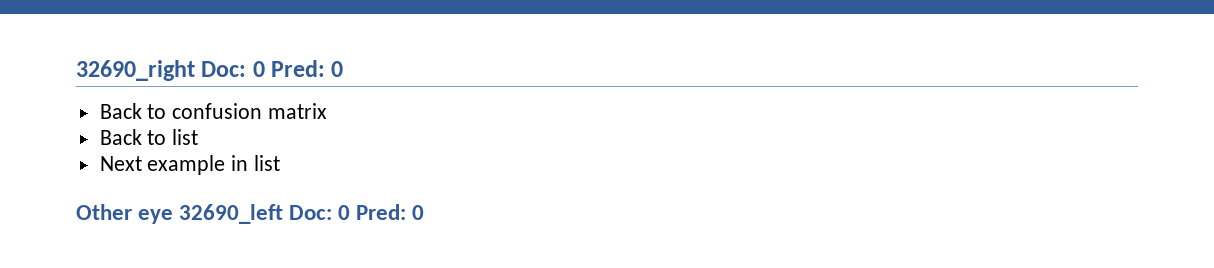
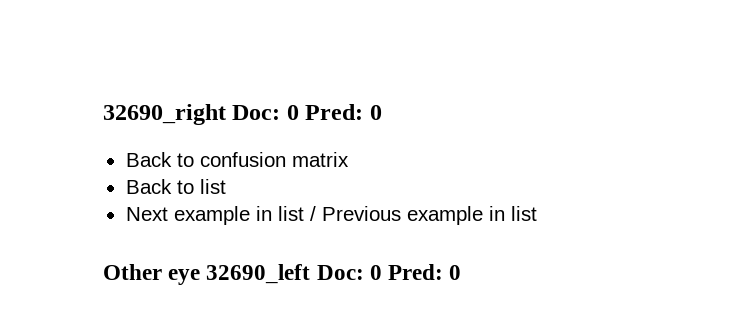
- Next example in list
+ Next example in list / Previous example in list

